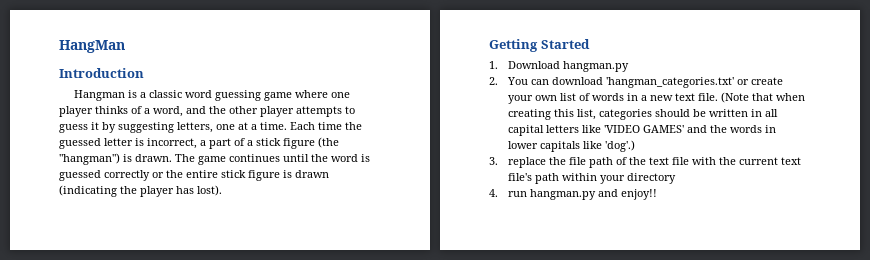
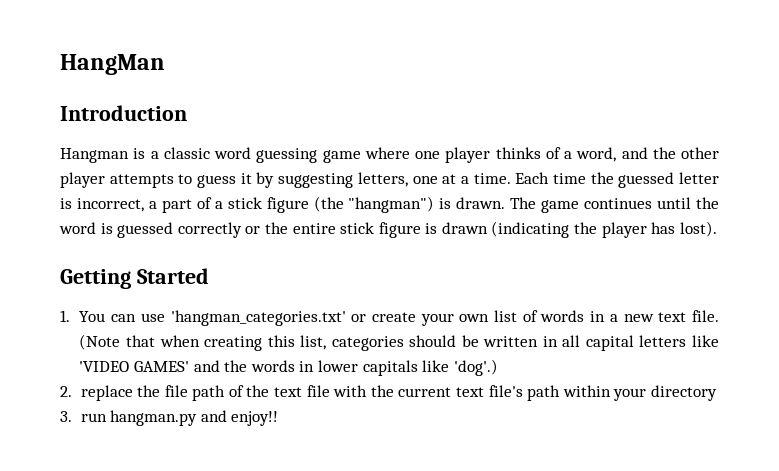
- 1. Download hangman.py
- 2. You can download 'hangman_categories.txt' or create your own list of words in a new text file.
+ 1. You can use 'hangman_categories.txt' or create your own list of words in a new text file.
- 3. replace the file path of the text file with the current text file's path within your directory
+ 2. replace the file path of the text file with the current text file's path within your directory
- 4. run hangman.py and enjoy!!
+ 3. run hangman.py and enjoy!!

